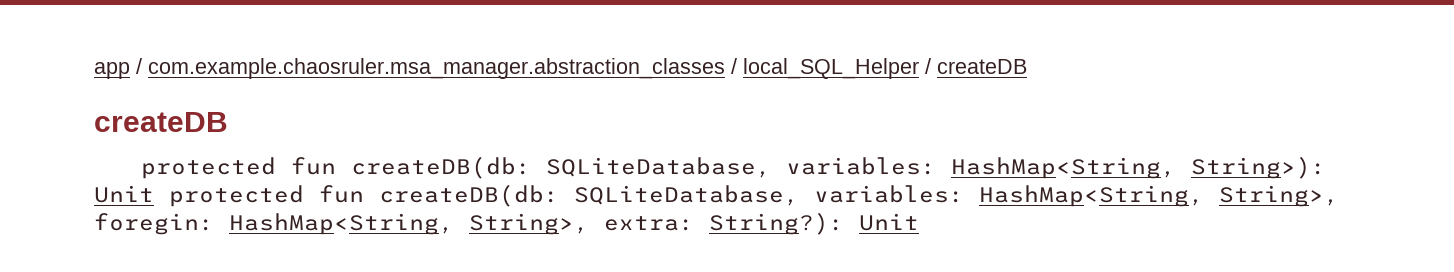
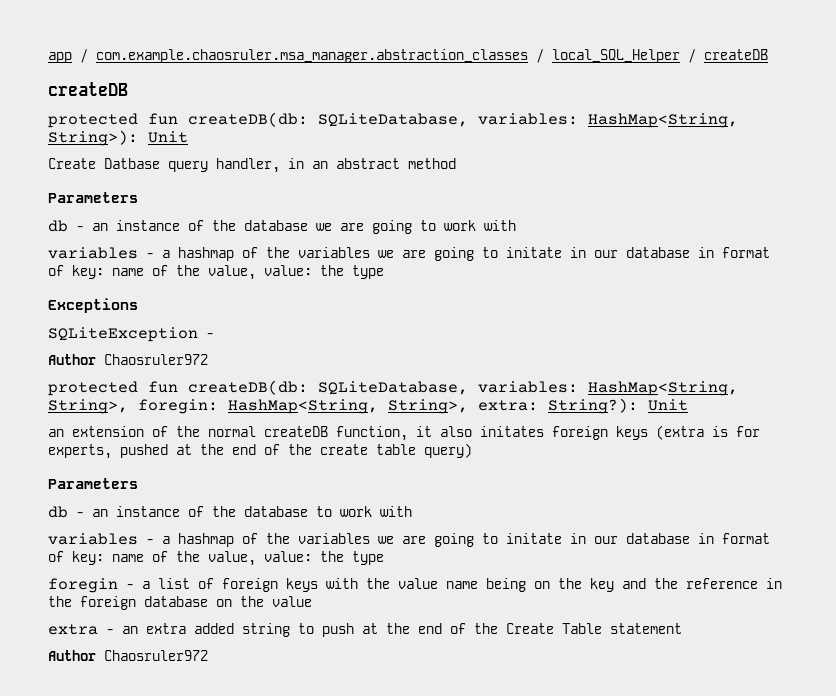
- protected fun createDB(db: SQLiteDatabase, variables: HashMap<String, String>): Unit protected fun createDB(db: SQLiteDatabase, variables: HashMap<String, String>, foregin: HashMap<String, String>, extra: String?): Unit
+ protected fun createDB(db: SQLiteDatabase, variables: HashMap<String, String>): Unit
+ Create Datbase query handler, in an abstract method
+ Parameters
+ db - an instance of the database we are going to work with
+ variables - a hashmap of the variables we are going to initate in our database in format of key: name of the value, value: the type
+ Exceptions
+ SQLiteException -
+ Author Chaosruler972
+ protected fun createDB(db: SQLiteDatabase, variables: HashMap<String, String>, foregin: HashMap<String, String>, extra: String?): Unit
+ an extension of the normal createDB function, it also initates foreign keys (extra is for experts, pushed at the end of the create table query)
+ Parameters
+ db - an instance of the database to work with
+ variables - a hashmap of the variables we are going to initate in our database in format of key: name of the value, value: the type
+ foregin - a list of foreign keys with the value name being on the key and the reference in the foreign database on the value
+ extra - an extra added string to push at the end of the Create Table statement
+ Author Chaosruler972

